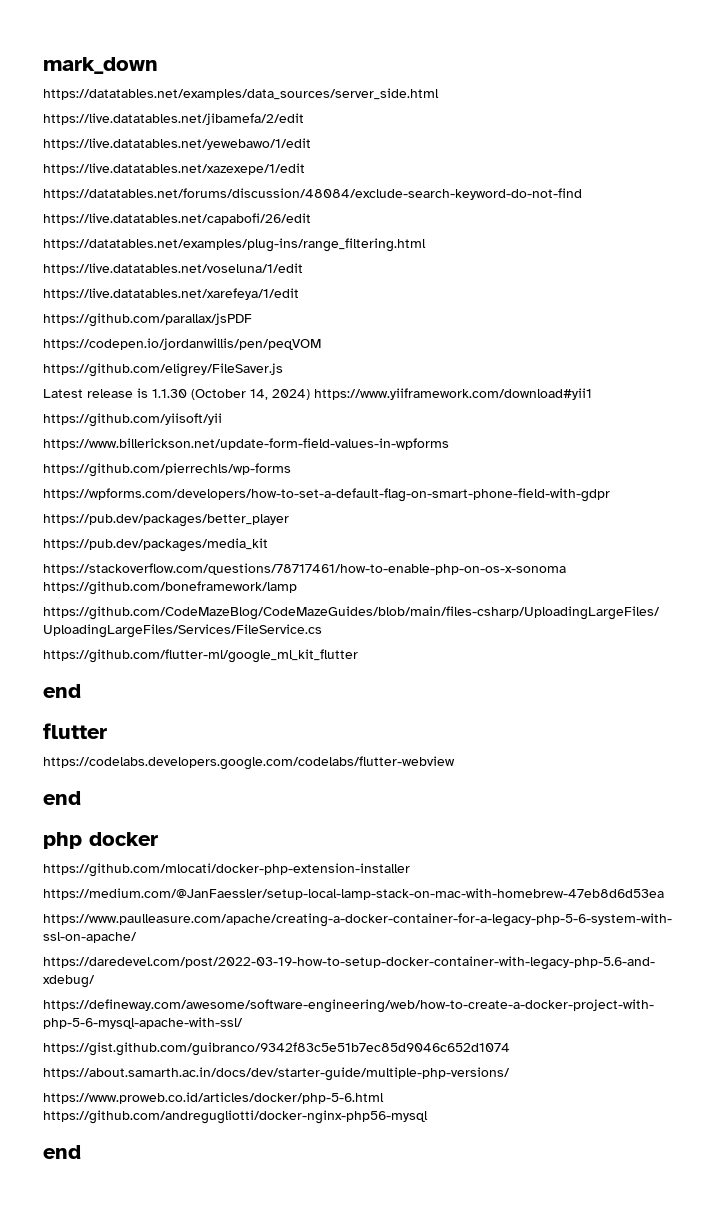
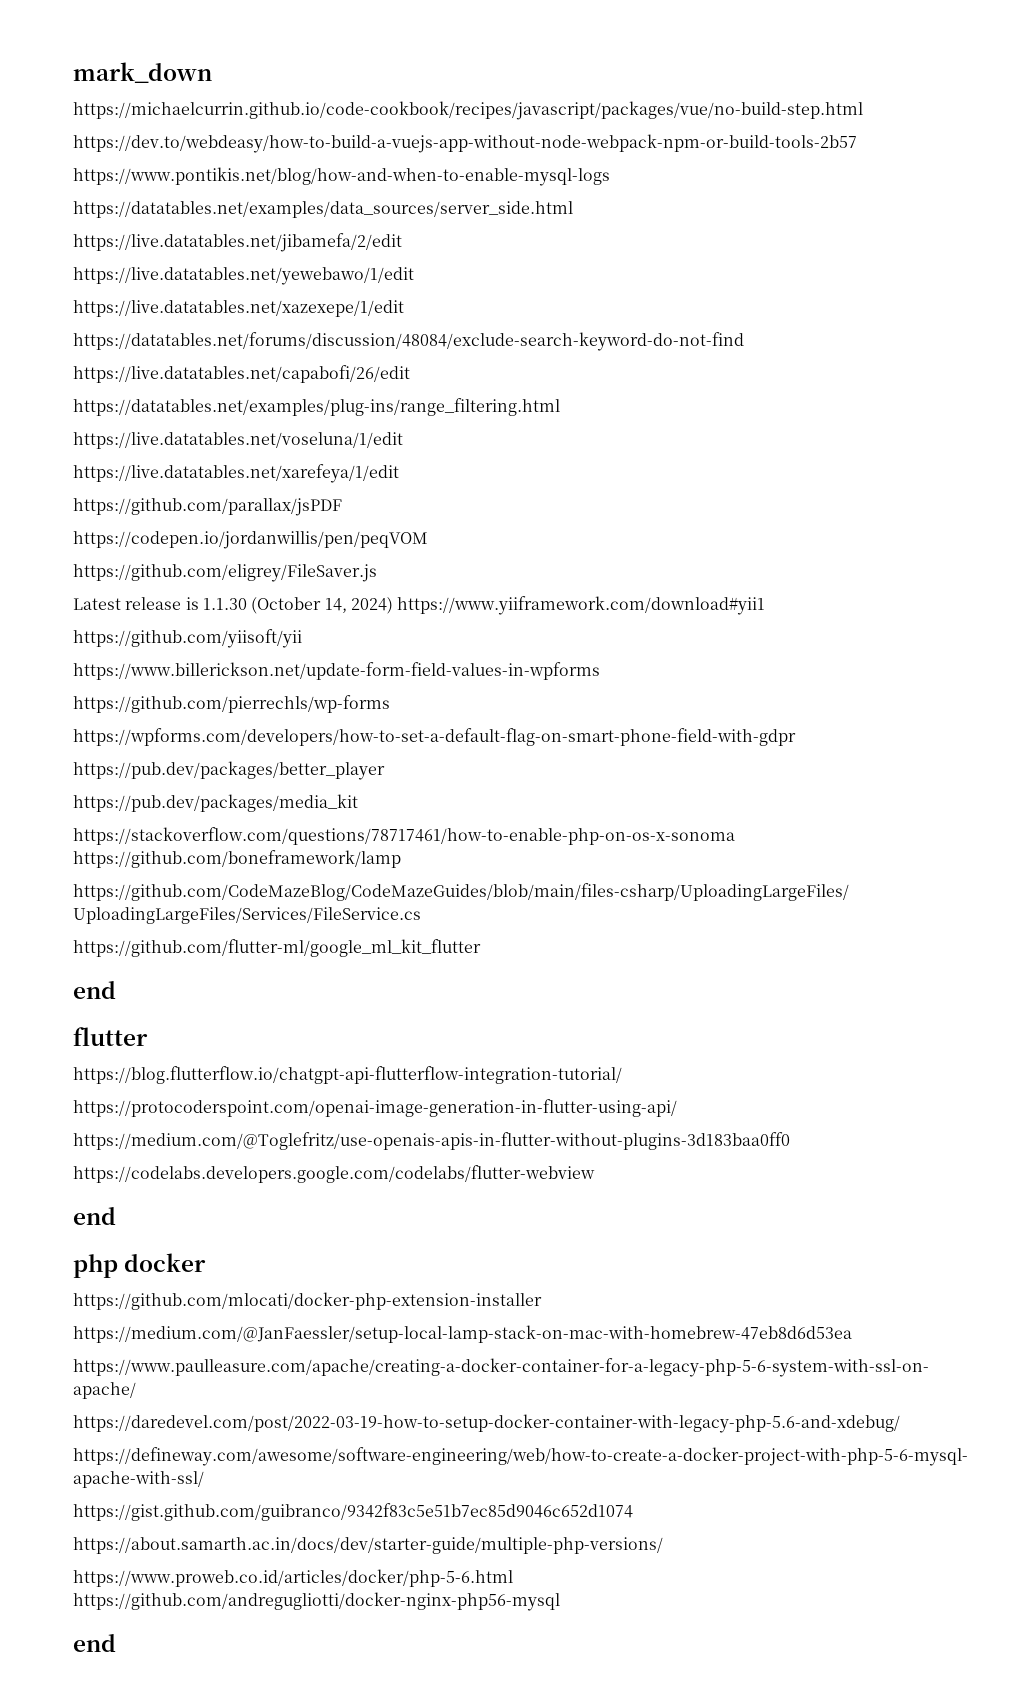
+ https://michaelcurrin.github.io/code-cookbook/recipes/javascript/packages/vue/no-build-step.html
+ https://dev.to/webdeasy/how-to-build-a-vuejs-app-without-node-webpack-npm-or-build-tools-2b57
+ https://www.pontikis.net/blog/how-and-when-to-enable-mysql-logs
+ https://blog.flutterflow.io/chatgpt-api-flutterflow-integration-tutorial/
+ https://protocoderspoint.com/openai-image-generation-in-flutter-using-api/
+ https://medium.com/@Toglefritz/use-openais-apis-in-flutter-without-plugins-3d183baa0ff0

